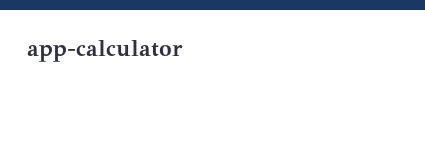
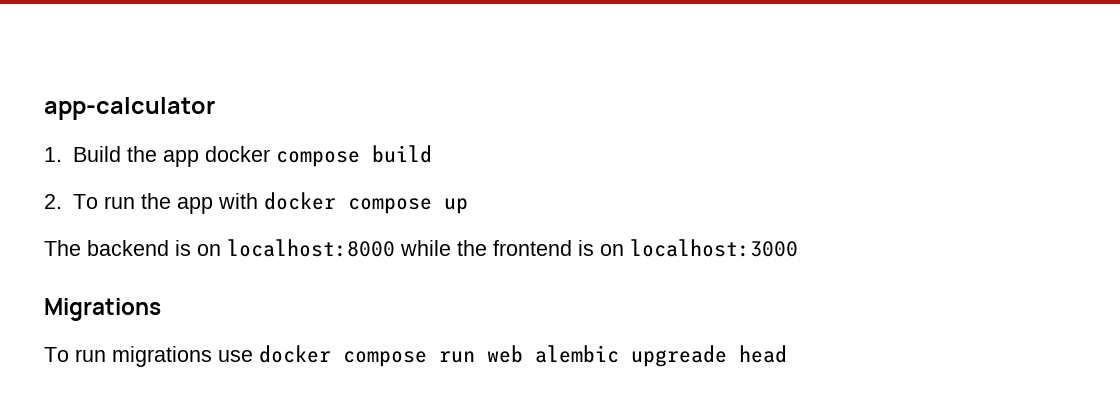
+ 1. Build the app docker compose build
+ 2. To run the app with docker compose up
+ The backend is on localhost:8000 while the frontend is on localhost:3000
+ Migrations
+ To run migrations use docker compose run web alembic upgreade head

